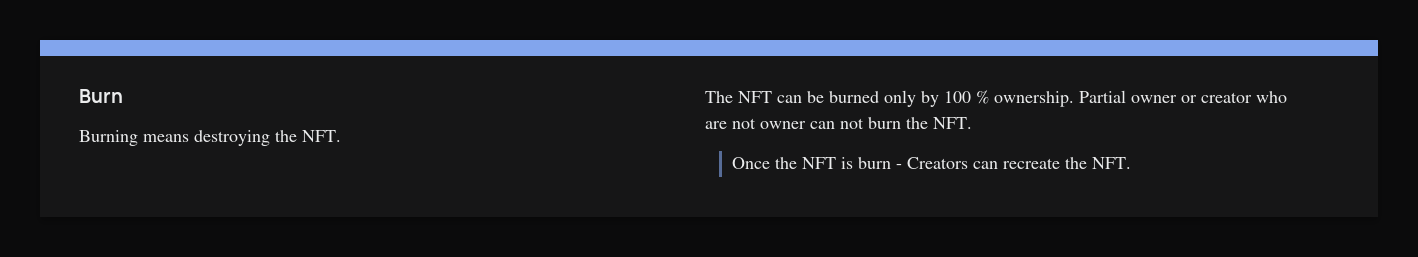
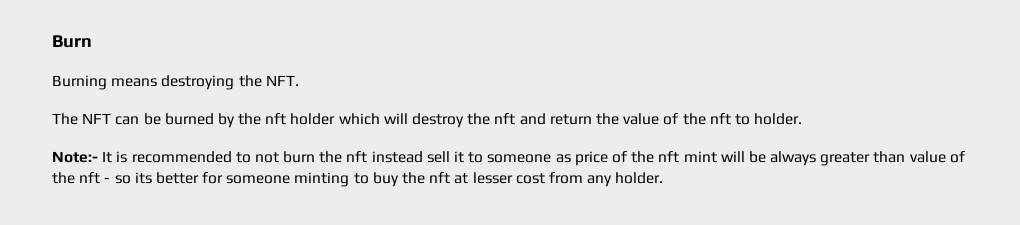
- The NFT can be burned only by 100 % ownership. Partial owner or creator who are not owner can not burn the NFT.
- Once the NFT is burn - Creators can recreate the NFT.
+ The NFT can be burned by the nft holder which will destroy the nft and return the value of the nft to holder.
+ Note:- It is recommended to not burn the nft instead sell it to someone as price of the nft mint will be always greater than value of the nft - so its better for someone minting to buy the nft at lesser cost from any holder.

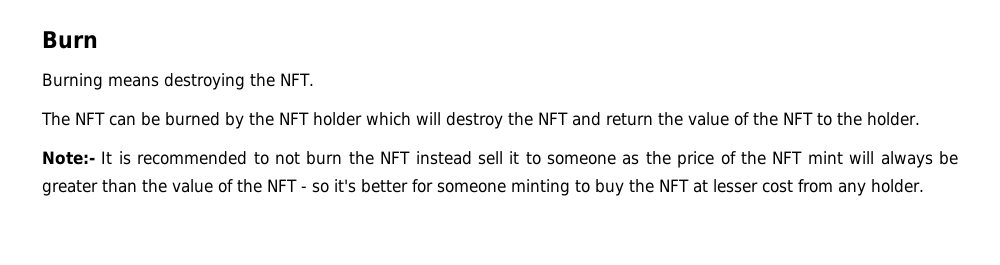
- The NFT can be burned by the nft holder which will destroy the nft and return the value of the nft to holder.
+ The NFT can be burned by the NFT holder which will destroy the NFT and return the value of the NFT to the holder.
- Note:- It is recommended to not burn the nft instead sell it to someone as price of the nft mint will be always greater than value of the nft - so its better for someone minting to buy the nft at lesser cost from any holder.
+ Note:- It is recommended to not burn the NFT instead sell it to someone as the price of the NFT mint will always be greater than the value of the NFT - so it's better for someone minting to buy the NFT at lesser cost from any holder.

